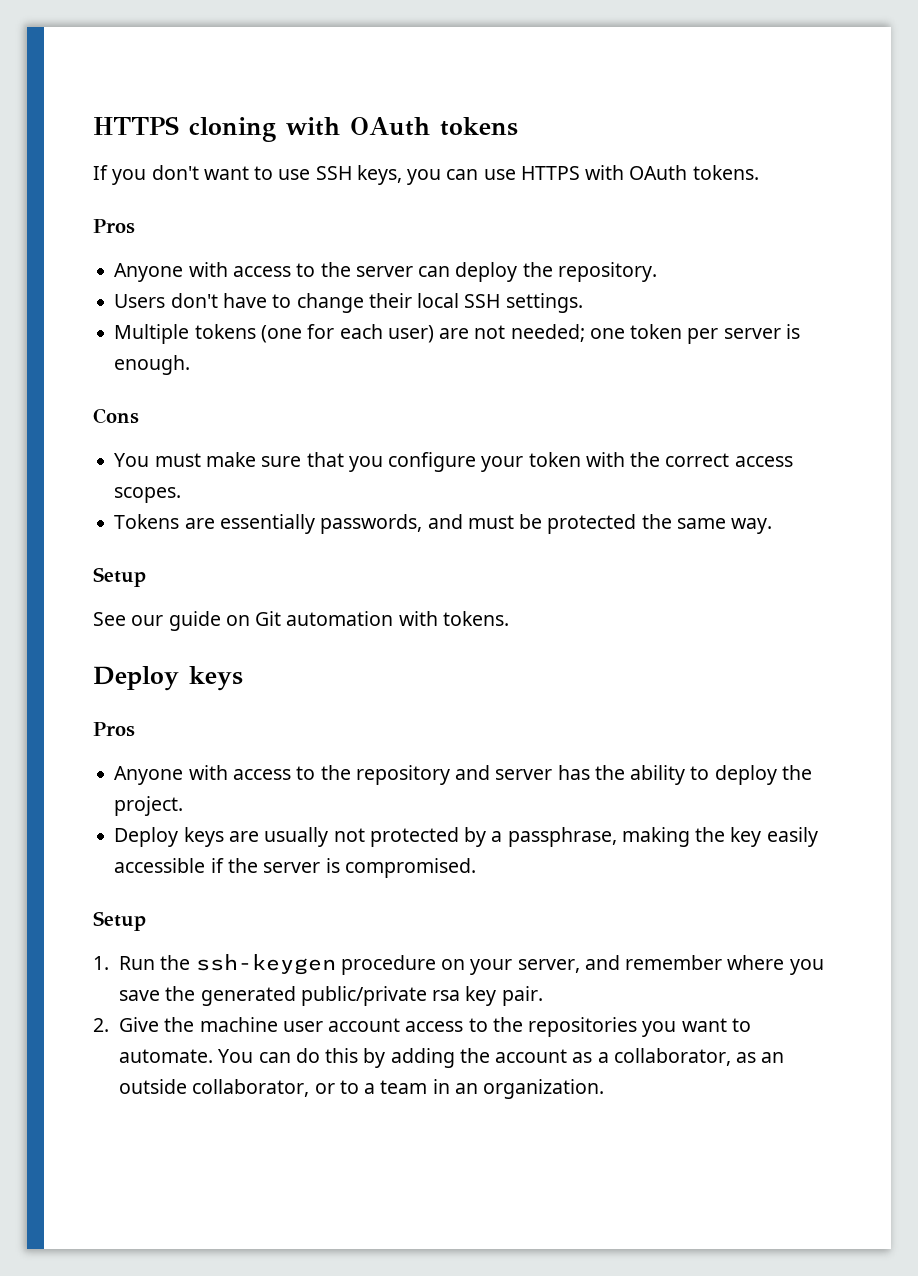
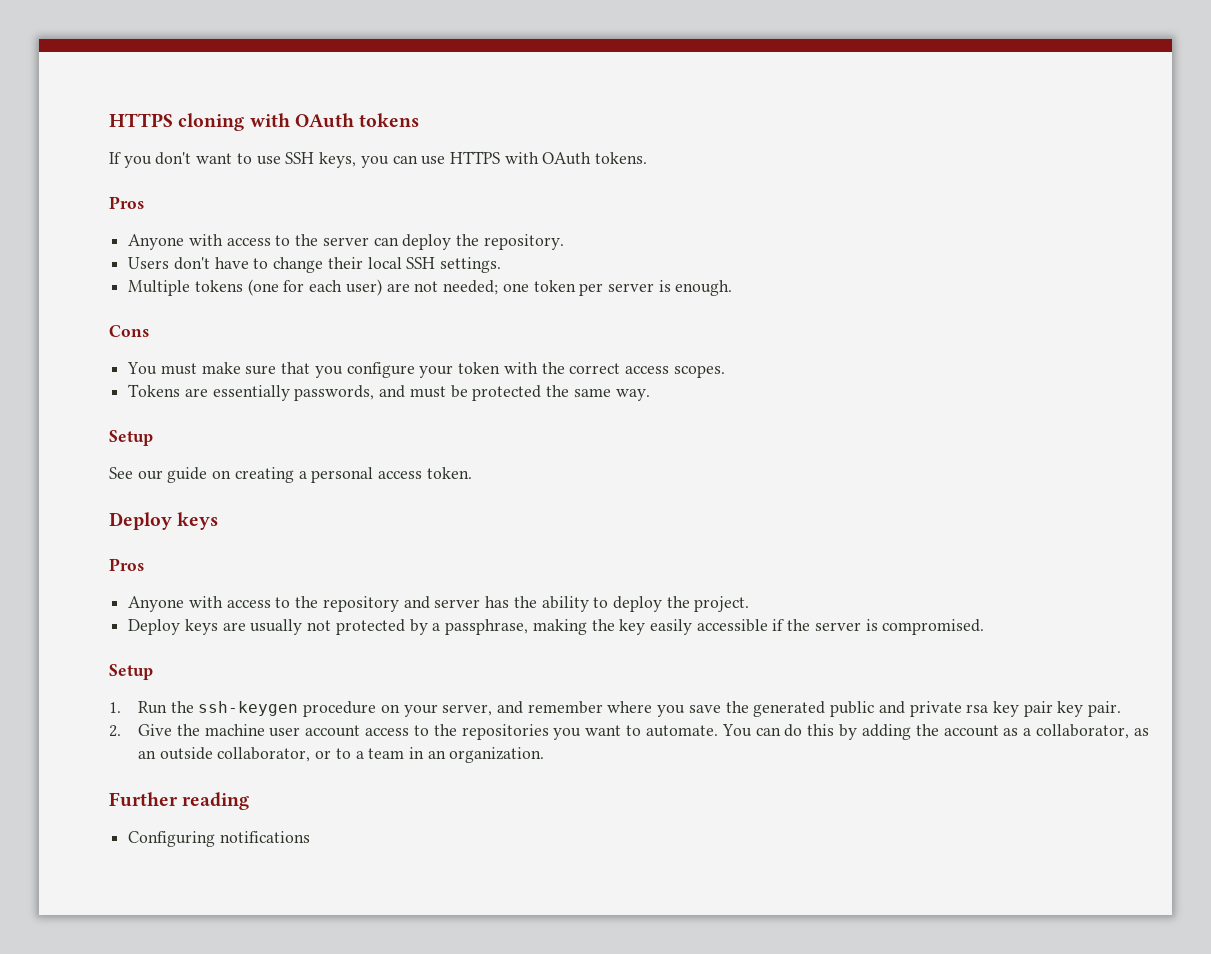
- See our guide on Git automation with tokens.
+ See our guide on creating a personal access token.
- 1. Run the ssh-keygen procedure on your server, and remember where you save the generated public/private rsa key pair.
+ 1. Run the ssh-keygen procedure on your server, and remember where you save the generated public and private rsa key pair key pair.
+ Further reading
+ Configuring notifications

